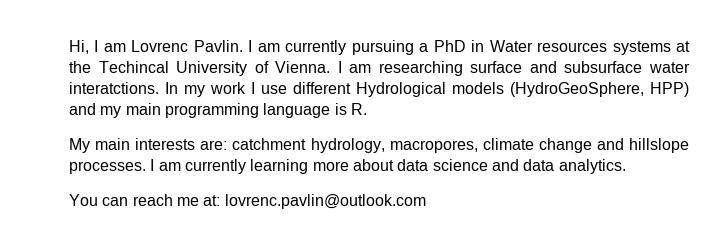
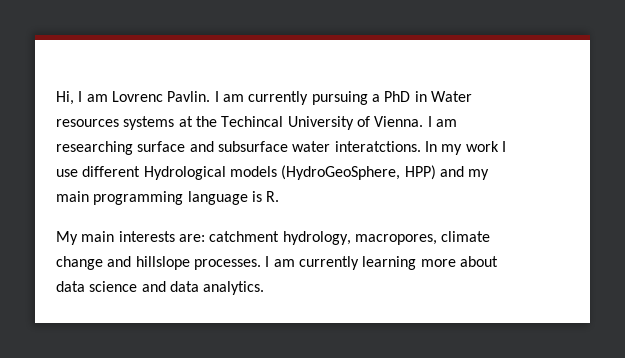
- You can reach me at: lovrenc.pavlin@outlook.com

